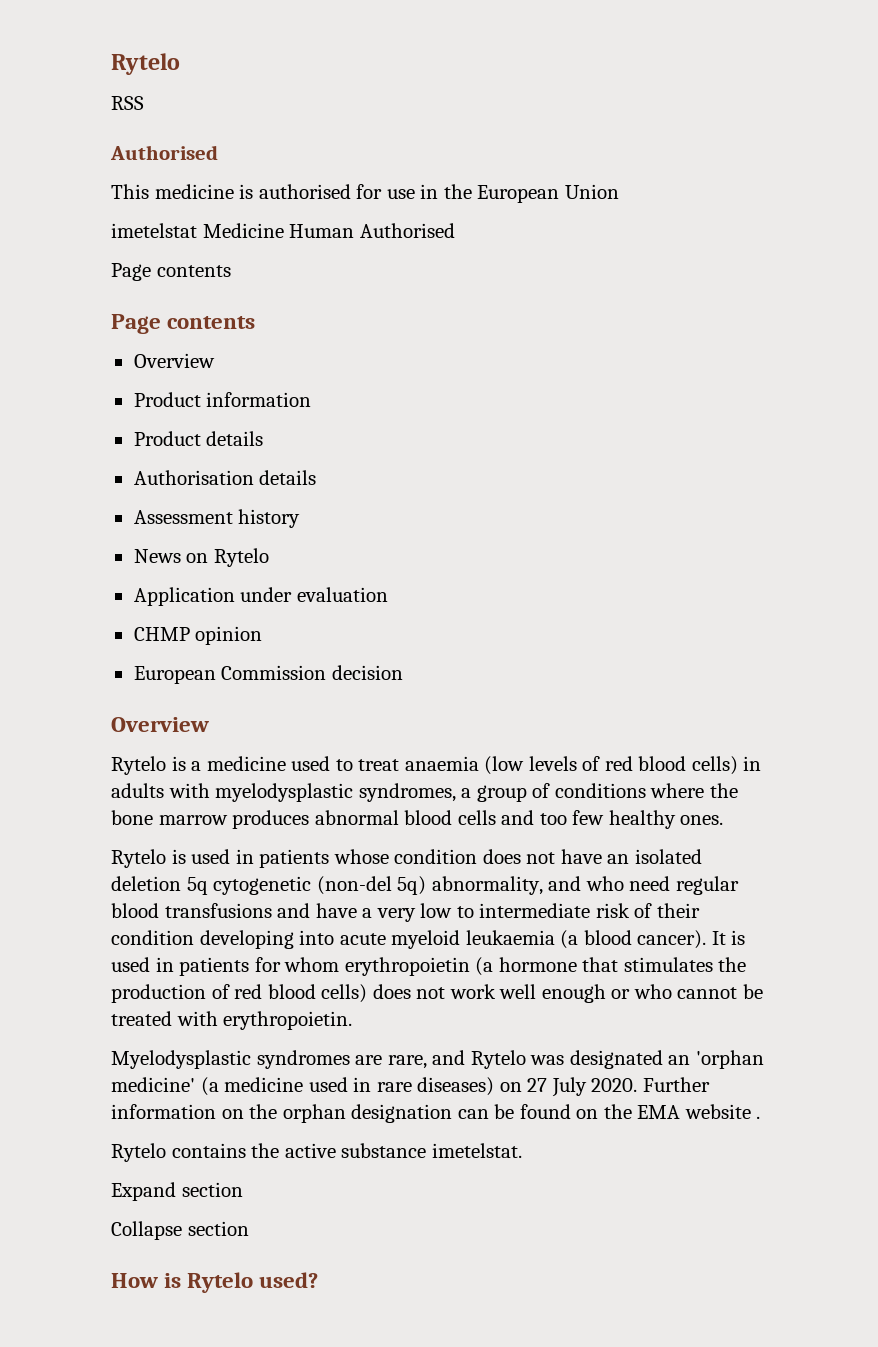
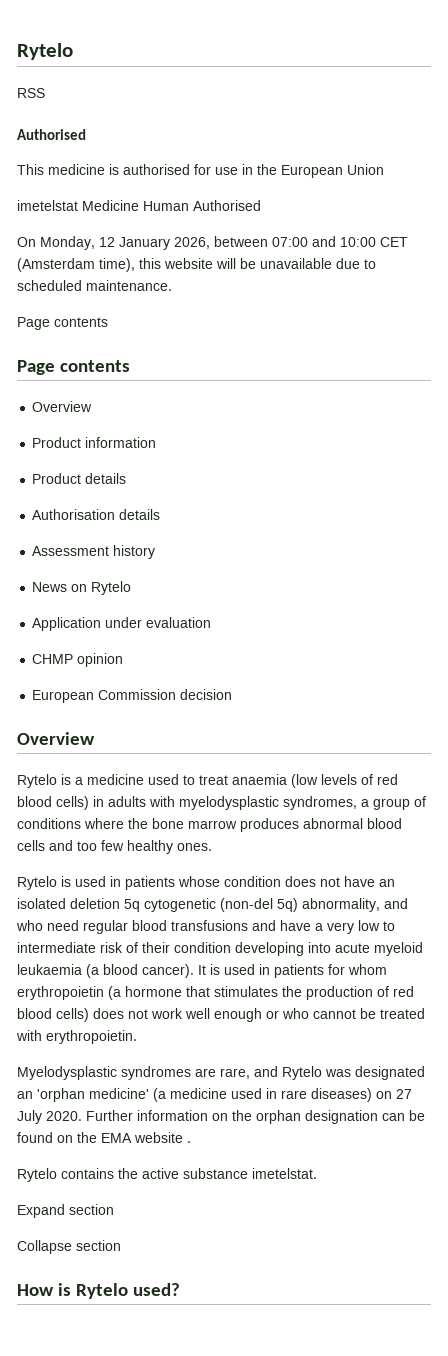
+ On Monday, 12 January 2026, between 07:00 and 10:00 CET (Amsterdam time), this website will be unavailable due to scheduled maintenance.

